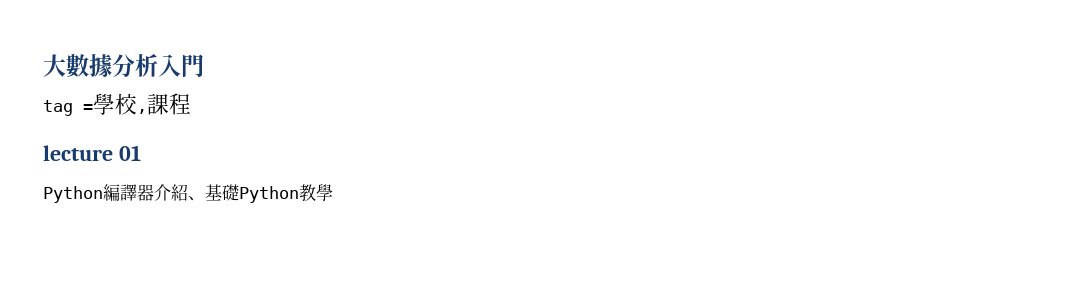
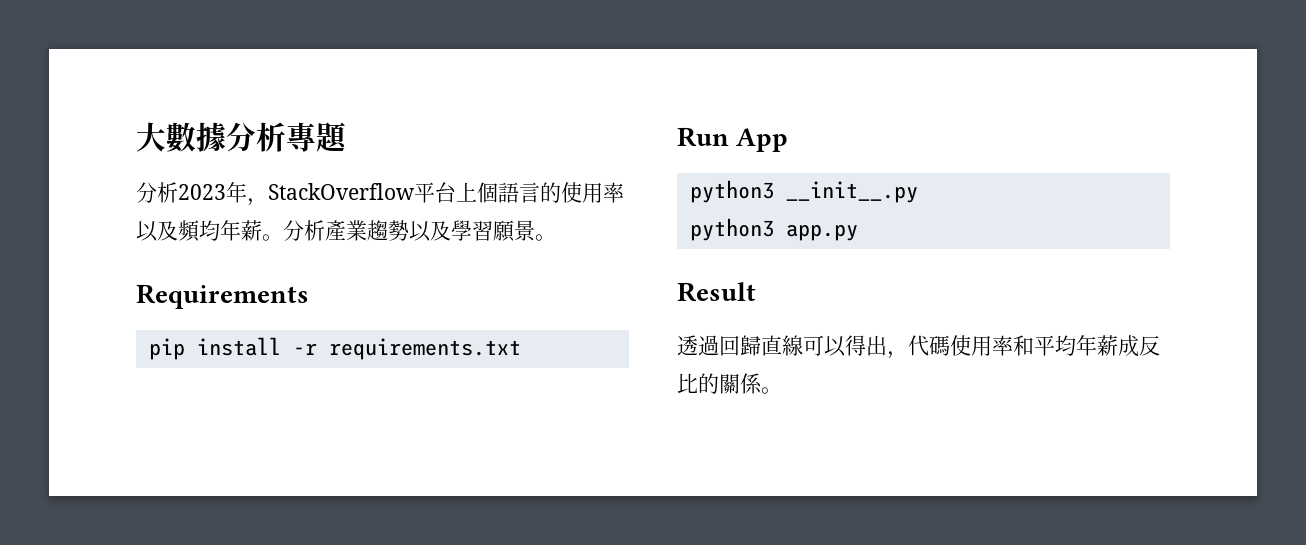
- 大數據分析入門
- tag =學校,課程
- lecture 01
- Python編譯器介紹、基礎Python教學
+ 大數據分析專題
+ 分析2023年，StackOverflow平台上個語言的使用率以及頻均年薪。分析產業趨勢以及學習願景。
+ Requirements
+ pip install -r requirements.txt
+ Run App
+ python3 __init__.py
+ python3 app.py
+ Result
+ 透過回歸直線可以得出，代碼使用率和平均年薪成反比的關係。

